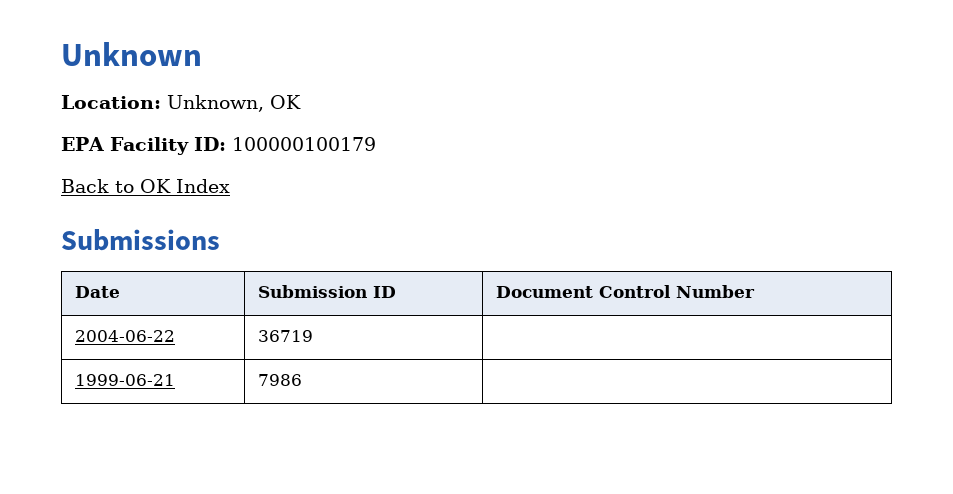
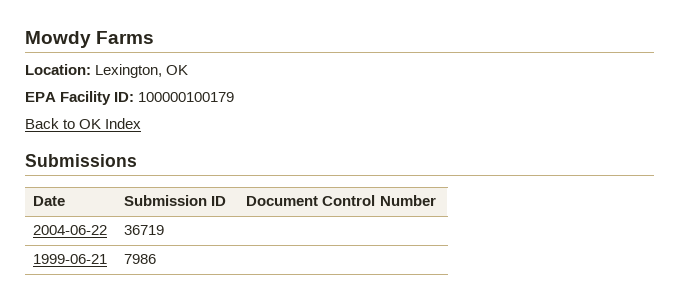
- Unknown
+ Mowdy Farms
- Location: Unknown, OK
+ Location: Lexington, OK

